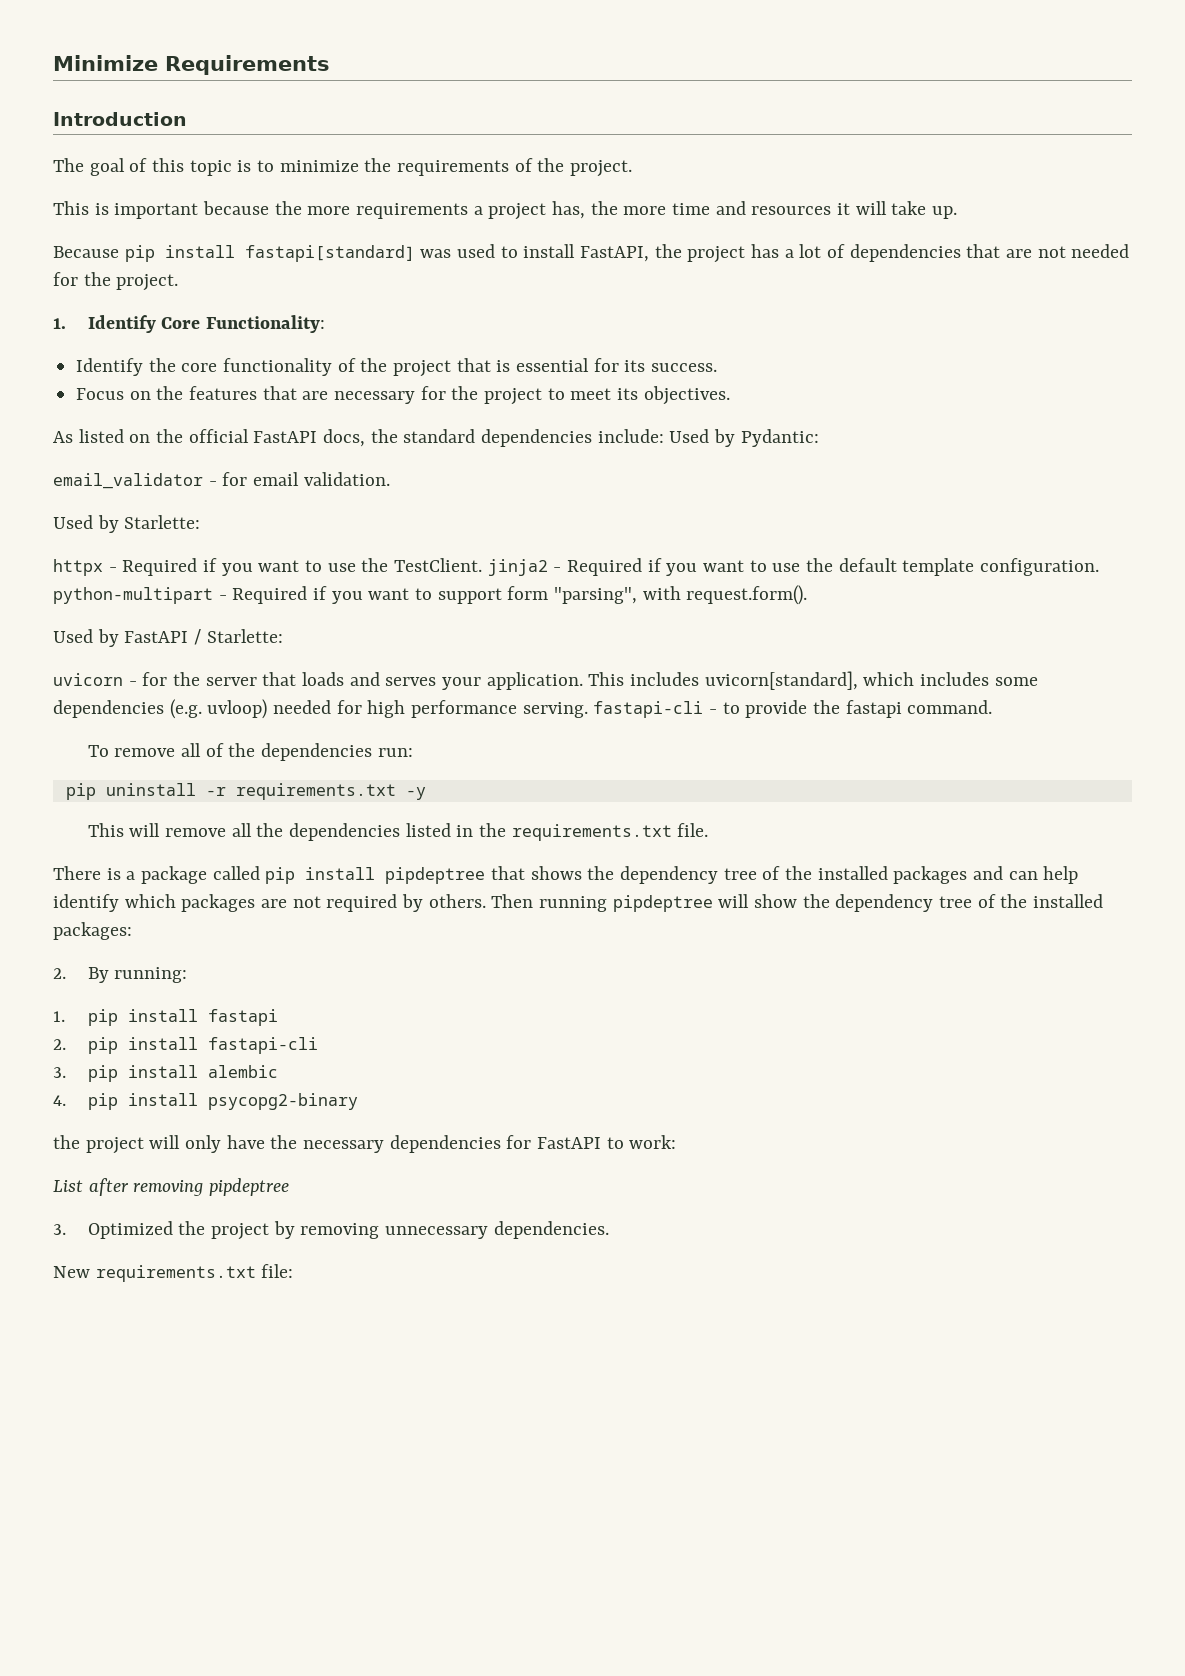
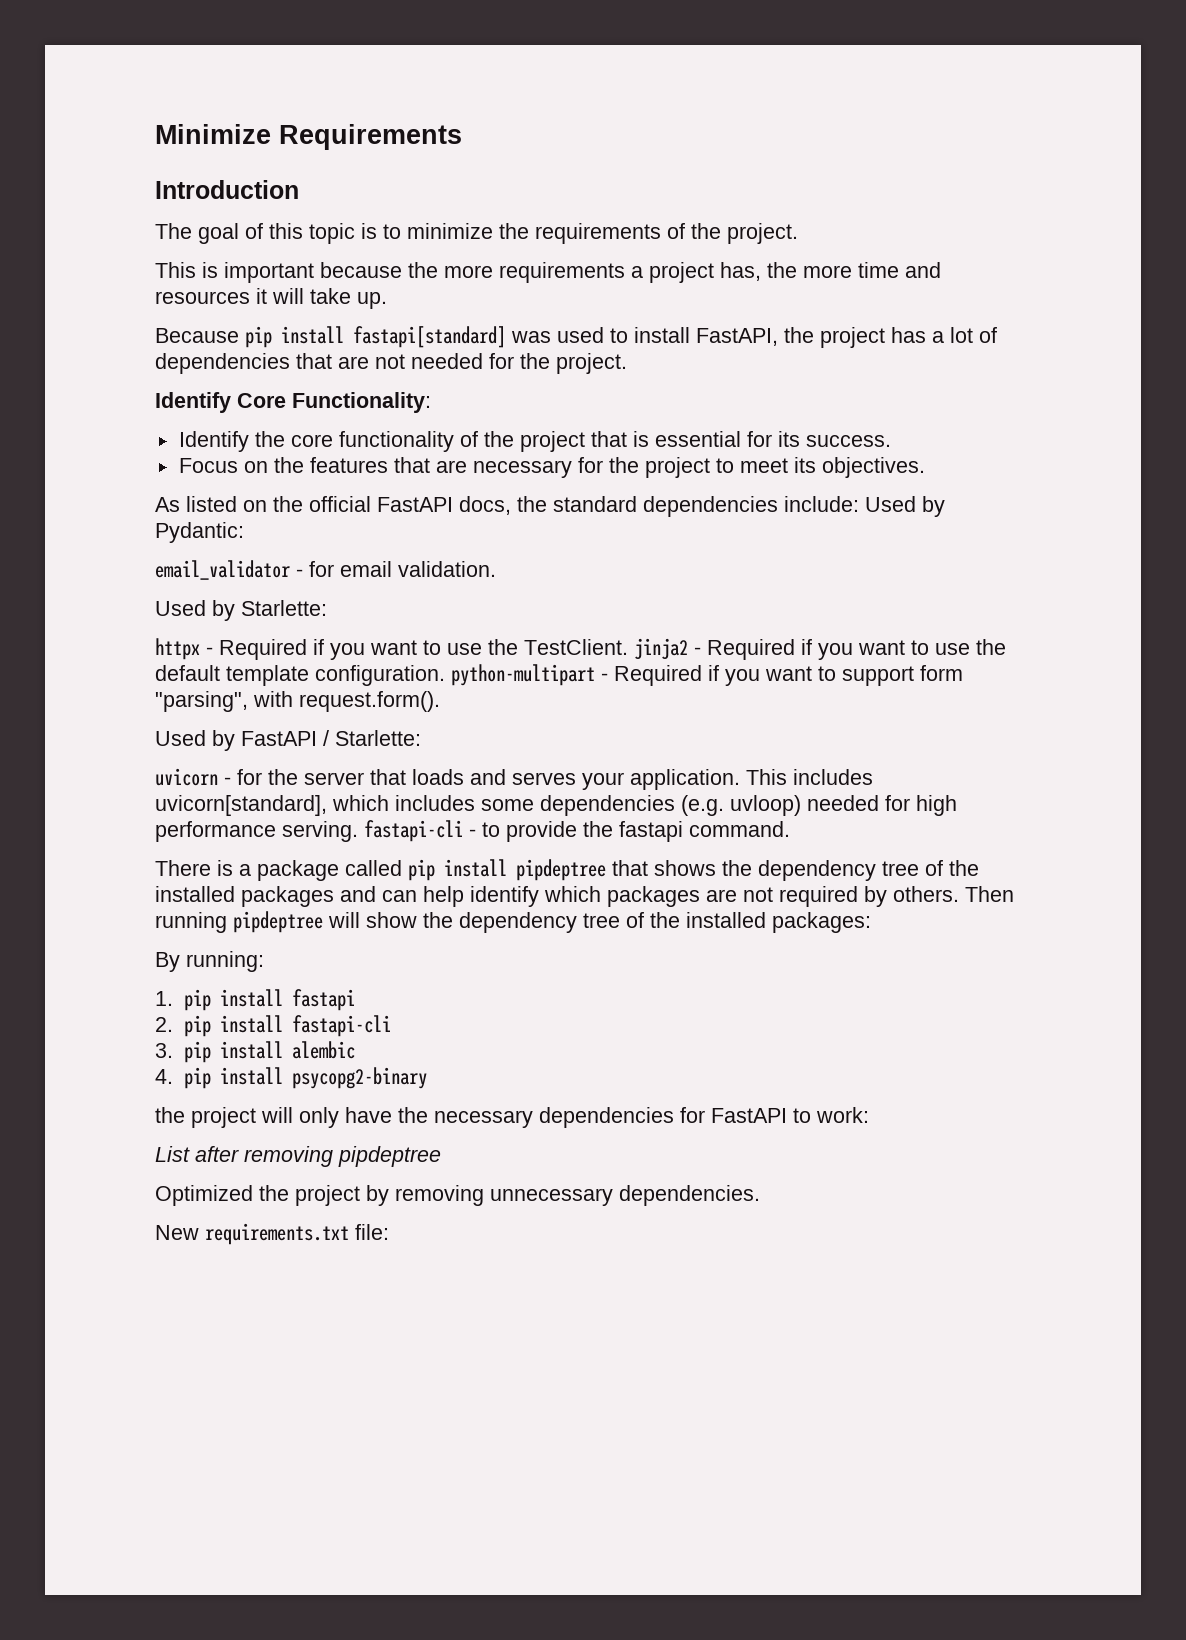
- 1. Identify Core Functionality:
+ Identify Core Functionality:
- To remove all of the dependencies run:
- pip uninstall -r requirements.txt -y
- This will remove all the dependencies listed in the requirements.txt file.
- 2. By running:
+ By running:
- 3. Optimized the project by removing unnecessary dependencies.
+ Optimized the project by removing unnecessary dependencies.

